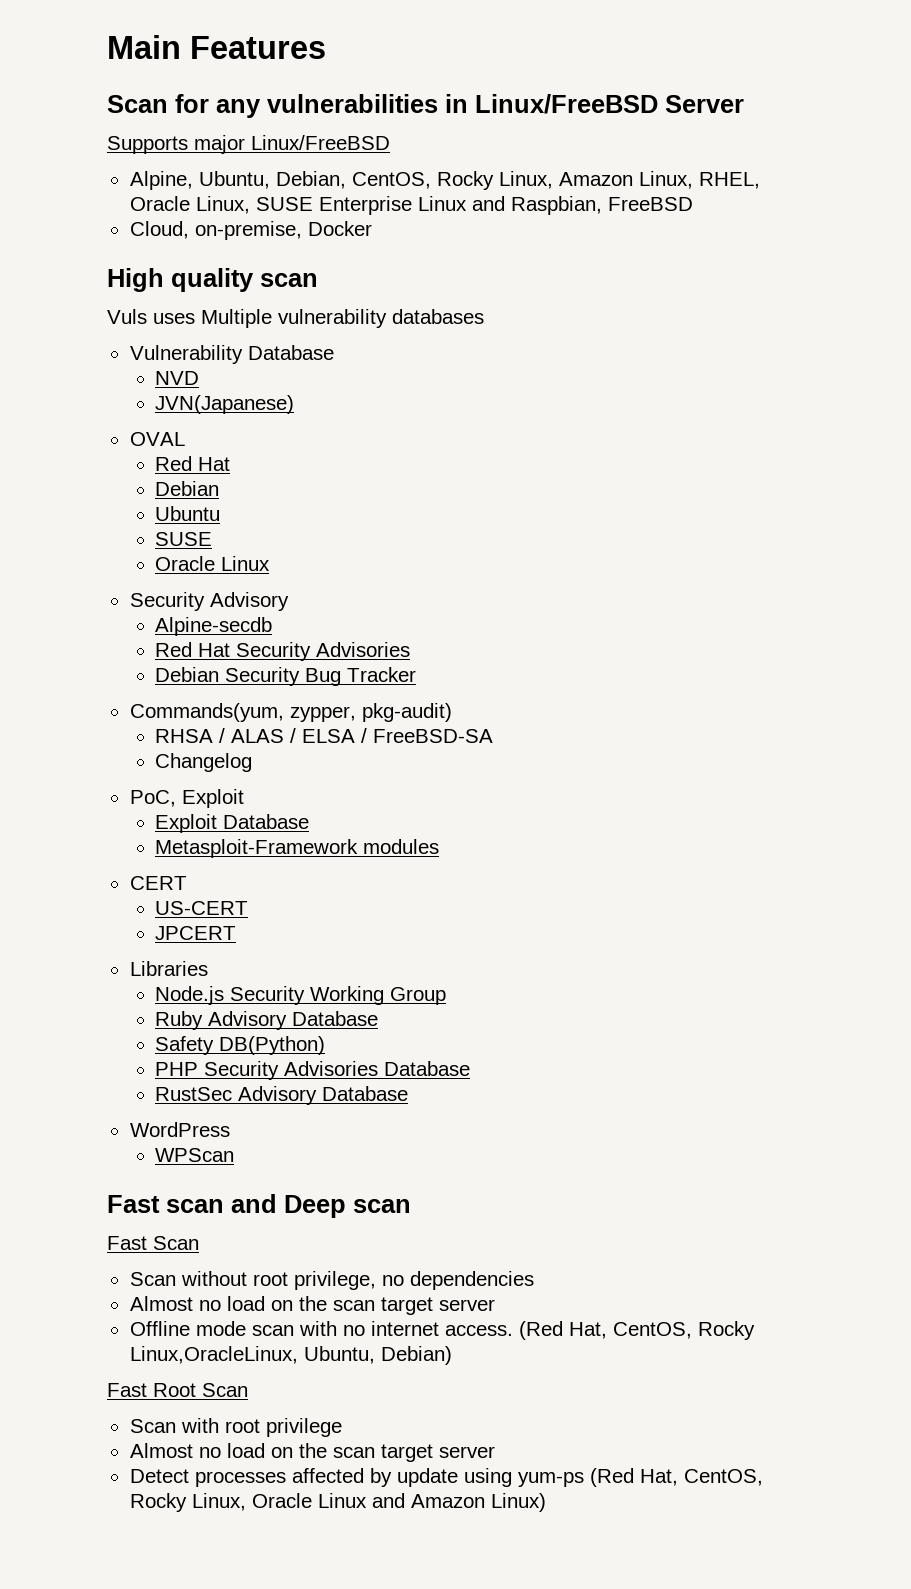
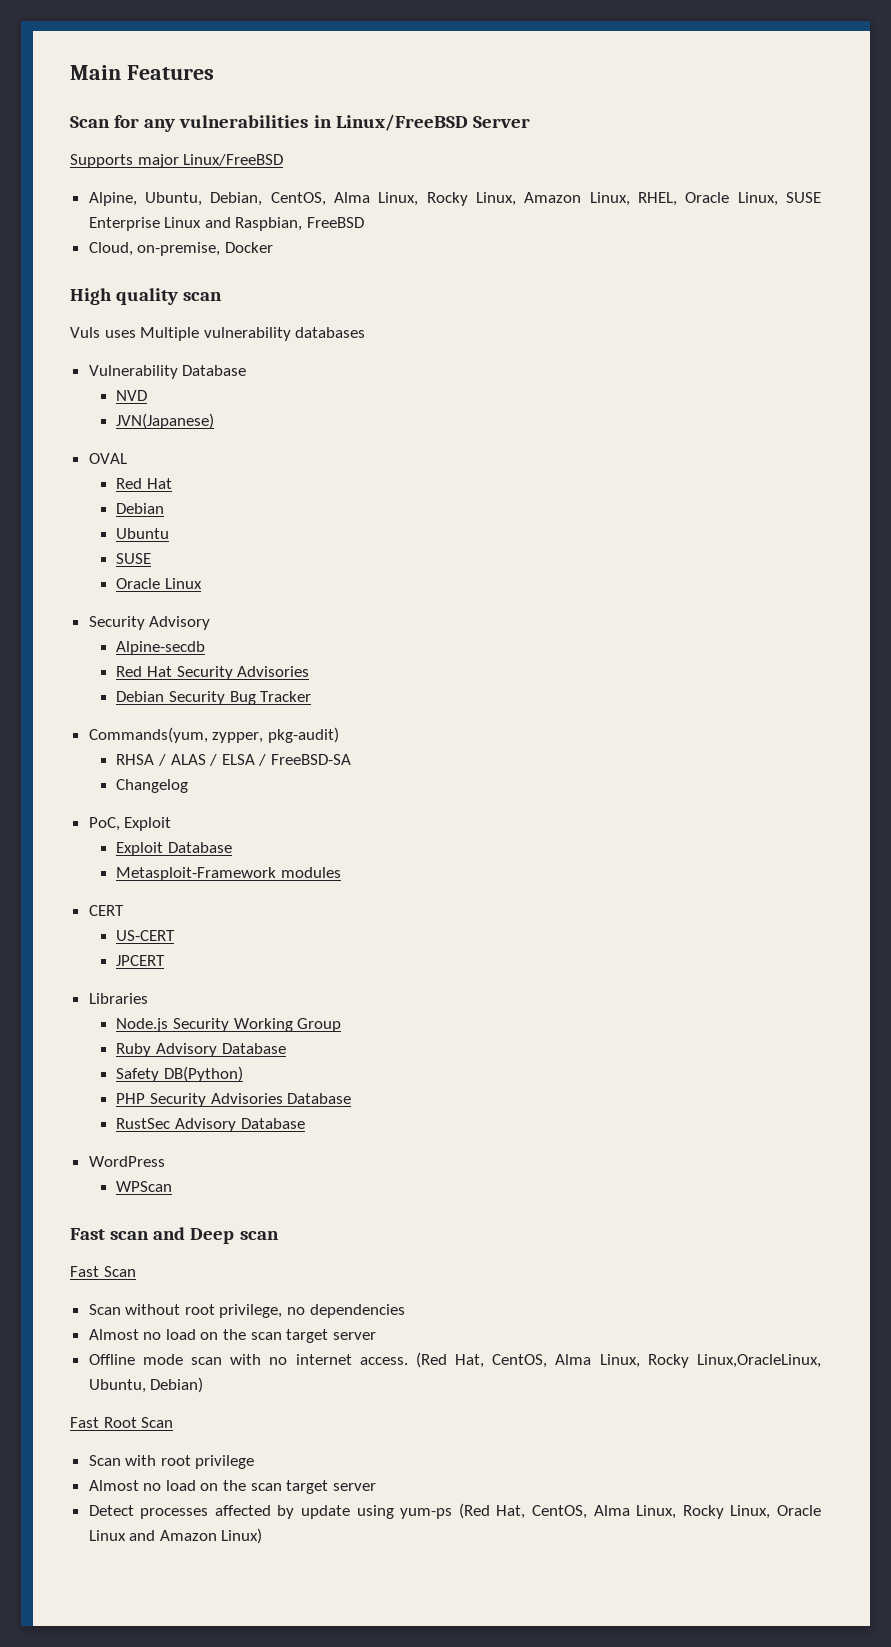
- Alpine, Ubuntu, Debian, CentOS, Rocky Linux, Amazon Linux, RHEL, Oracle Linux, SUSE Enterprise Linux and Raspbian, FreeBSD
+ Alpine, Ubuntu, Debian, CentOS, Alma Linux, Rocky Linux, Amazon Linux, RHEL, Oracle Linux, SUSE Enterprise Linux and Raspbian, FreeBSD
- (Red Hat, CentOS, Rocky Linux,OracleLinux, Ubuntu, Debian)
+ (Red Hat, CentOS, Alma Linux, Rocky Linux,OracleLinux, Ubuntu, Debian)
- Detect processes affected by update using yum-ps (Red Hat, CentOS, Rocky Linux, Oracle Linux and Amazon Linux)
+ Detect processes affected by update using yum-ps (Red Hat, CentOS, Alma Linux, Rocky Linux, Oracle Linux and Amazon Linux)

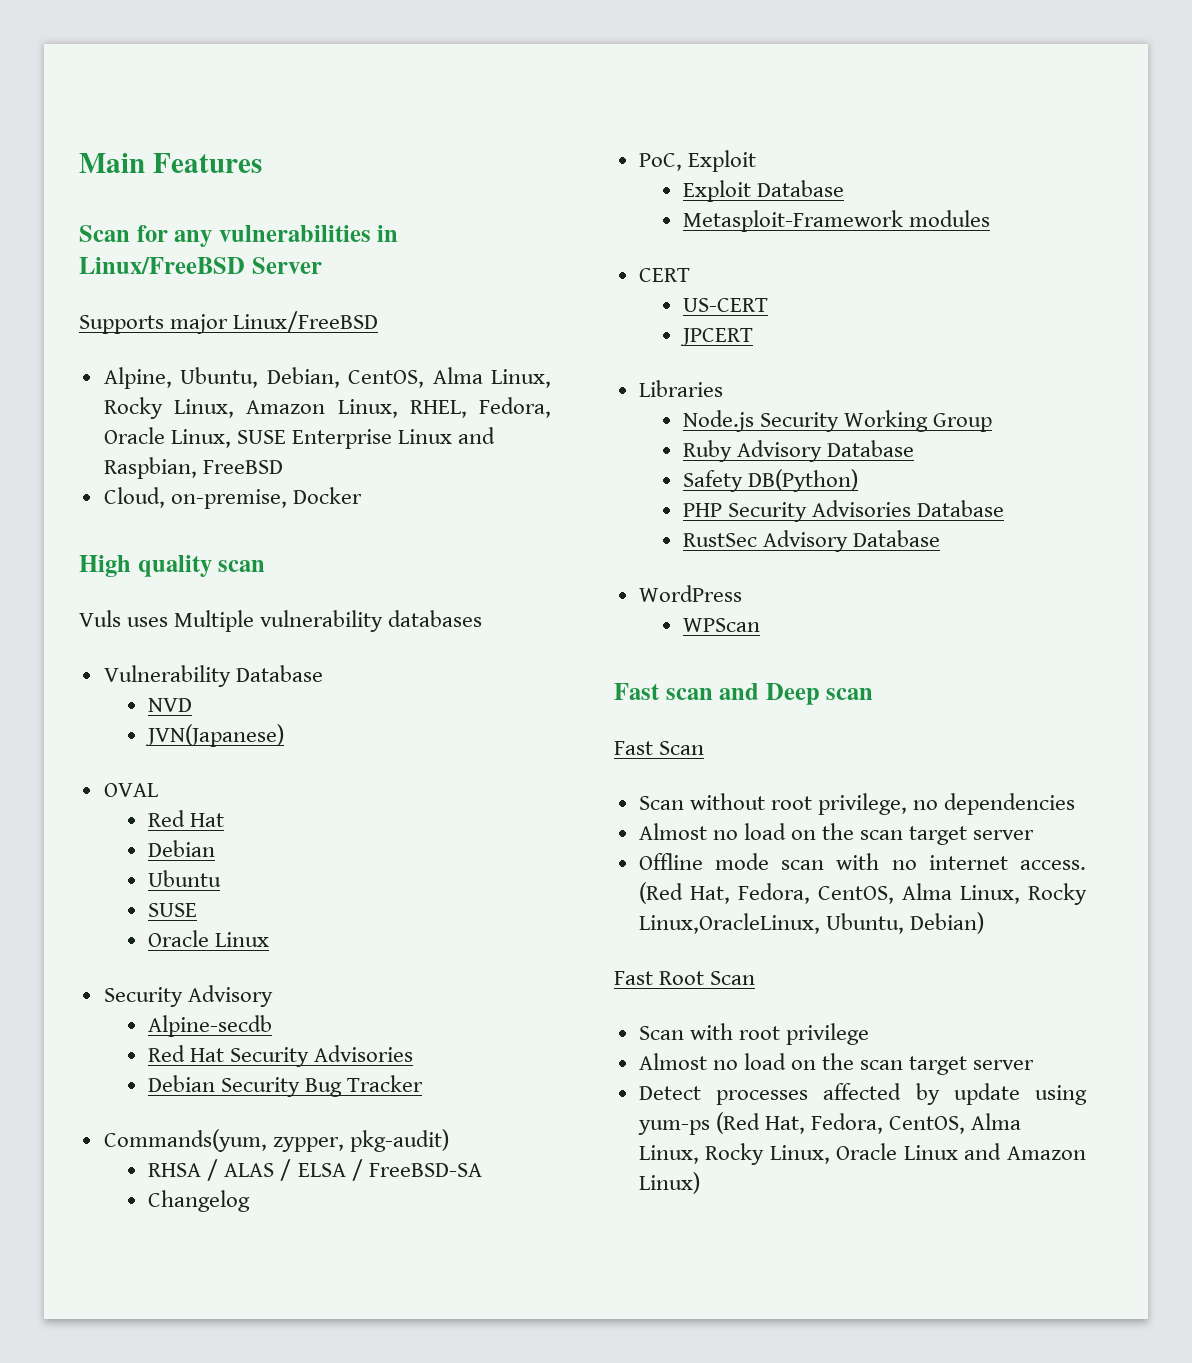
- Alpine, Ubuntu, Debian, CentOS, Alma Linux, Rocky Linux, Amazon Linux, RHEL, Oracle Linux, SUSE Enterprise Linux and Raspbian, FreeBSD
+ Alpine, Ubuntu, Debian, CentOS, Alma Linux, Rocky Linux, Amazon Linux, RHEL, Fedora, Oracle Linux, SUSE Enterprise Linux and Raspbian, FreeBSD
- (Red Hat, CentOS, Alma Linux, Rocky Linux,OracleLinux, Ubuntu, Debian)
+ (Red Hat, Fedora, CentOS, Alma Linux, Rocky Linux,OracleLinux, Ubuntu, Debian)
- Detect processes affected by update using yum-ps (Red Hat, CentOS, Alma Linux, Rocky Linux, Oracle Linux and Amazon Linux)
+ Detect processes affected by update using yum-ps (Red Hat, Fedora, CentOS, Alma Linux, Rocky Linux, Oracle Linux and Amazon Linux)

